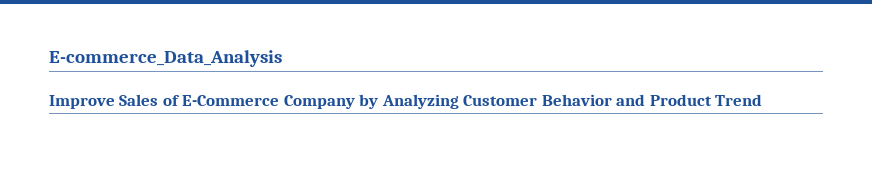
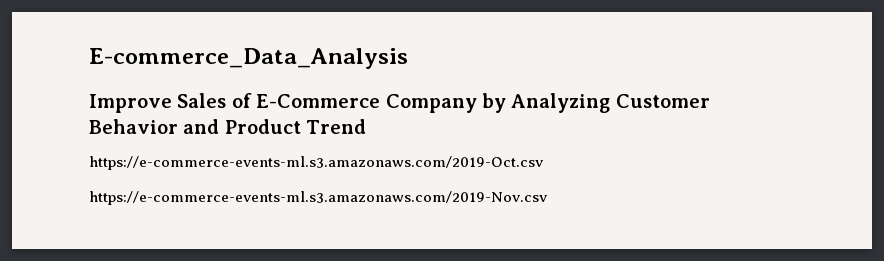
+ https://e-commerce-events-ml.s3.amazonaws.com/2019-Oct.csv
+ https://e-commerce-events-ml.s3.amazonaws.com/2019-Nov.csv

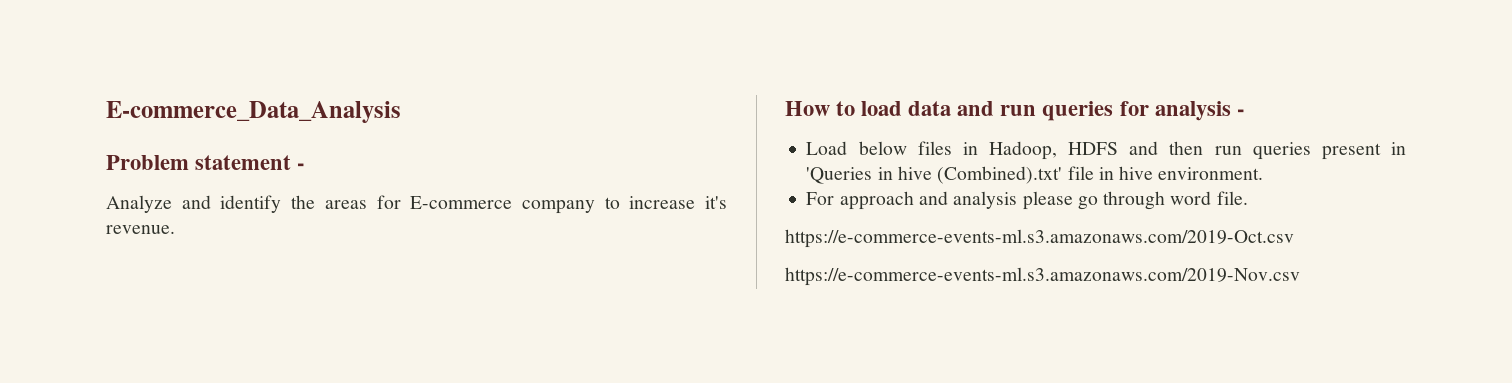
- Improve Sales of E-Commerce Company by Analyzing Customer Behavior and Product Trend
+ Problem statement -
+ Analyze and identify the areas for E-commerce company to increase it's revenue.
+ How to load data and run queries for analysis -
+ Load below files in Hadoop, HDFS and then run queries present in 'Queries in hive (Combined).txt' file in hive environment.
+ For approach and analysis please go through word file.

